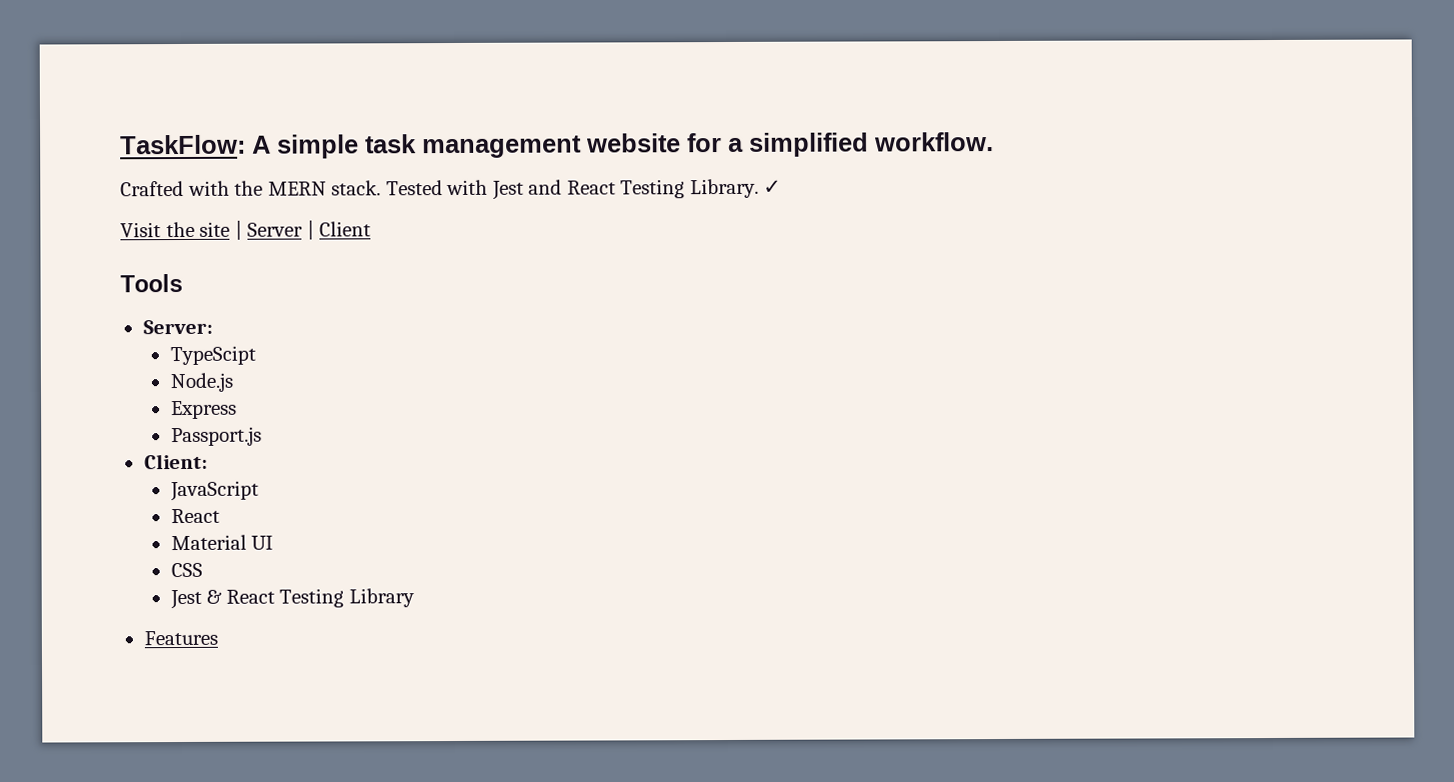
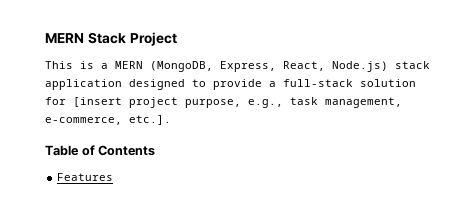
- TaskFlow: A simple task management website for a simplified workflow.
- Crafted with the MERN stack. Tested with Jest and React Testing Library. ✓
- Visit the site | Server | Client
- Tools
- Server:
- TypeScipt
- Node.js
- Express
- Passport.js
- Client:
- JavaScript
- React
- Material UI
- CSS
- Jest & React Testing Library
+ MERN Stack Project
+ This is a MERN (MongoDB, Express, React, Node.js) stack application designed to provide a full-stack solution for [insert project purpose, e.g., task management, e-commerce, etc.].
+ Table of Contents

